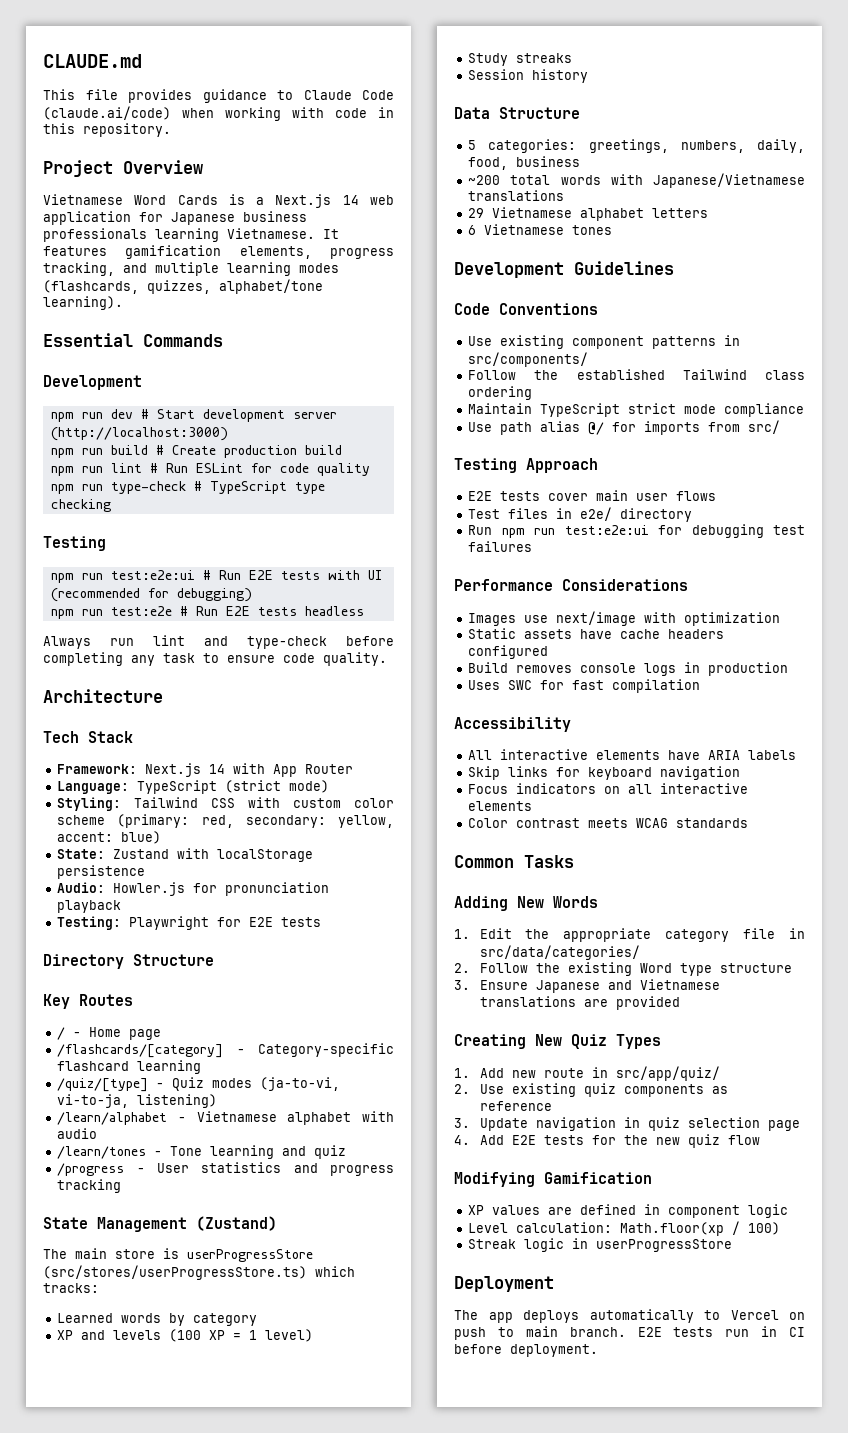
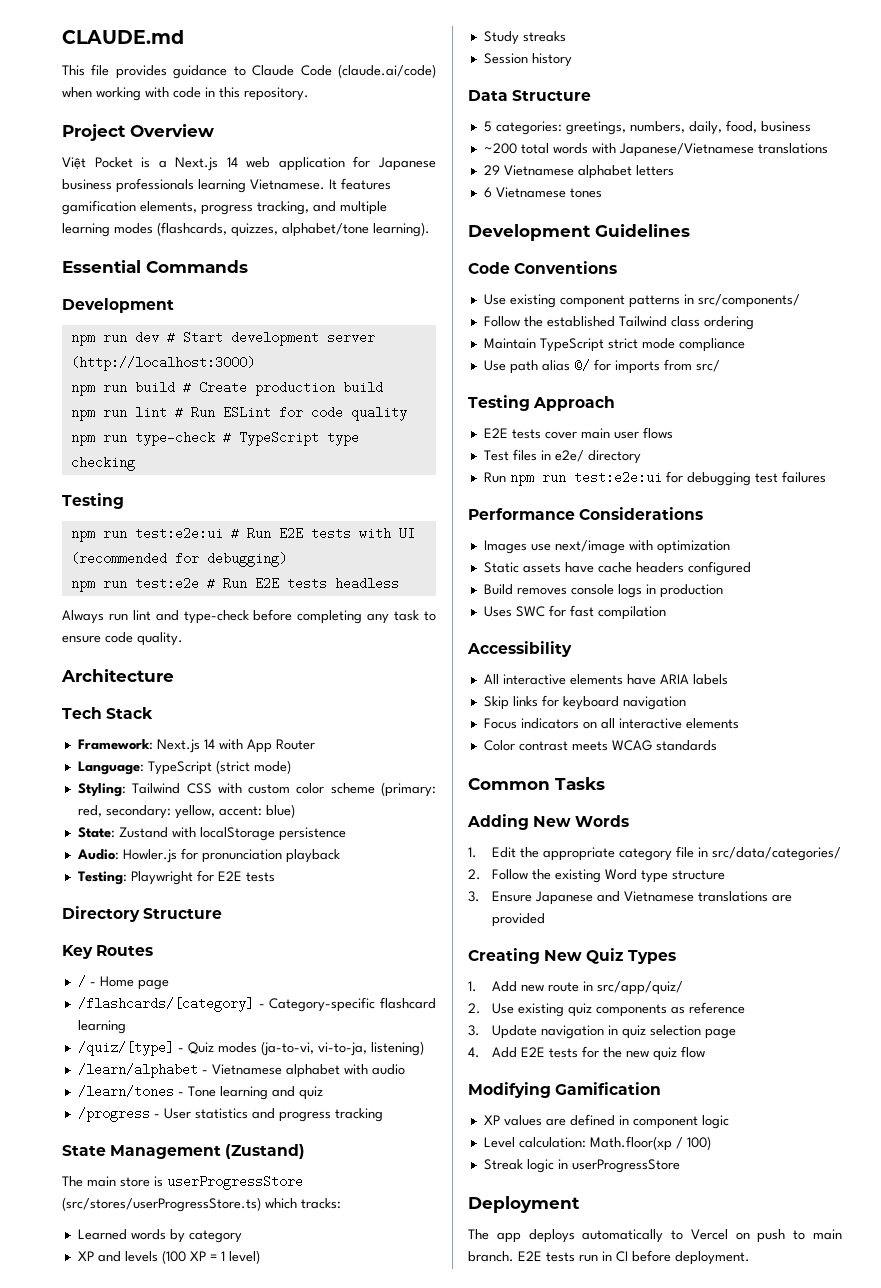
- Vietnamese Word Cards is a Next.js 14 web application for Japanese business professionals learning Vietnamese.
+ Việt Pocket is a Next.js 14 web application for Japanese business professionals learning Vietnamese.

